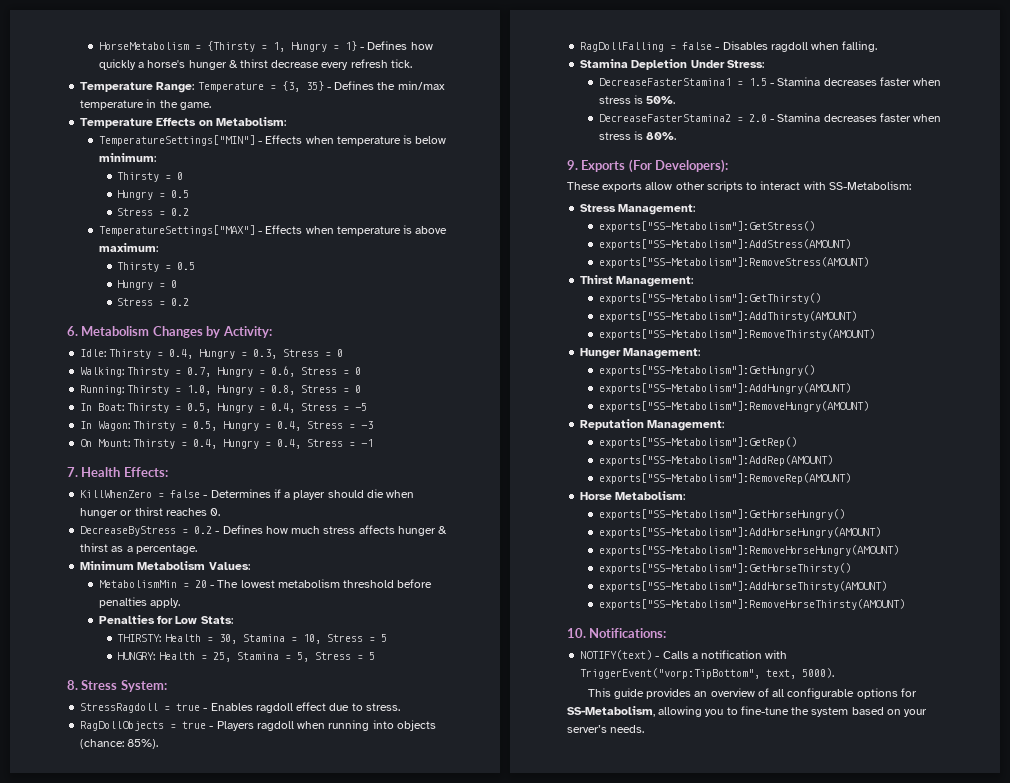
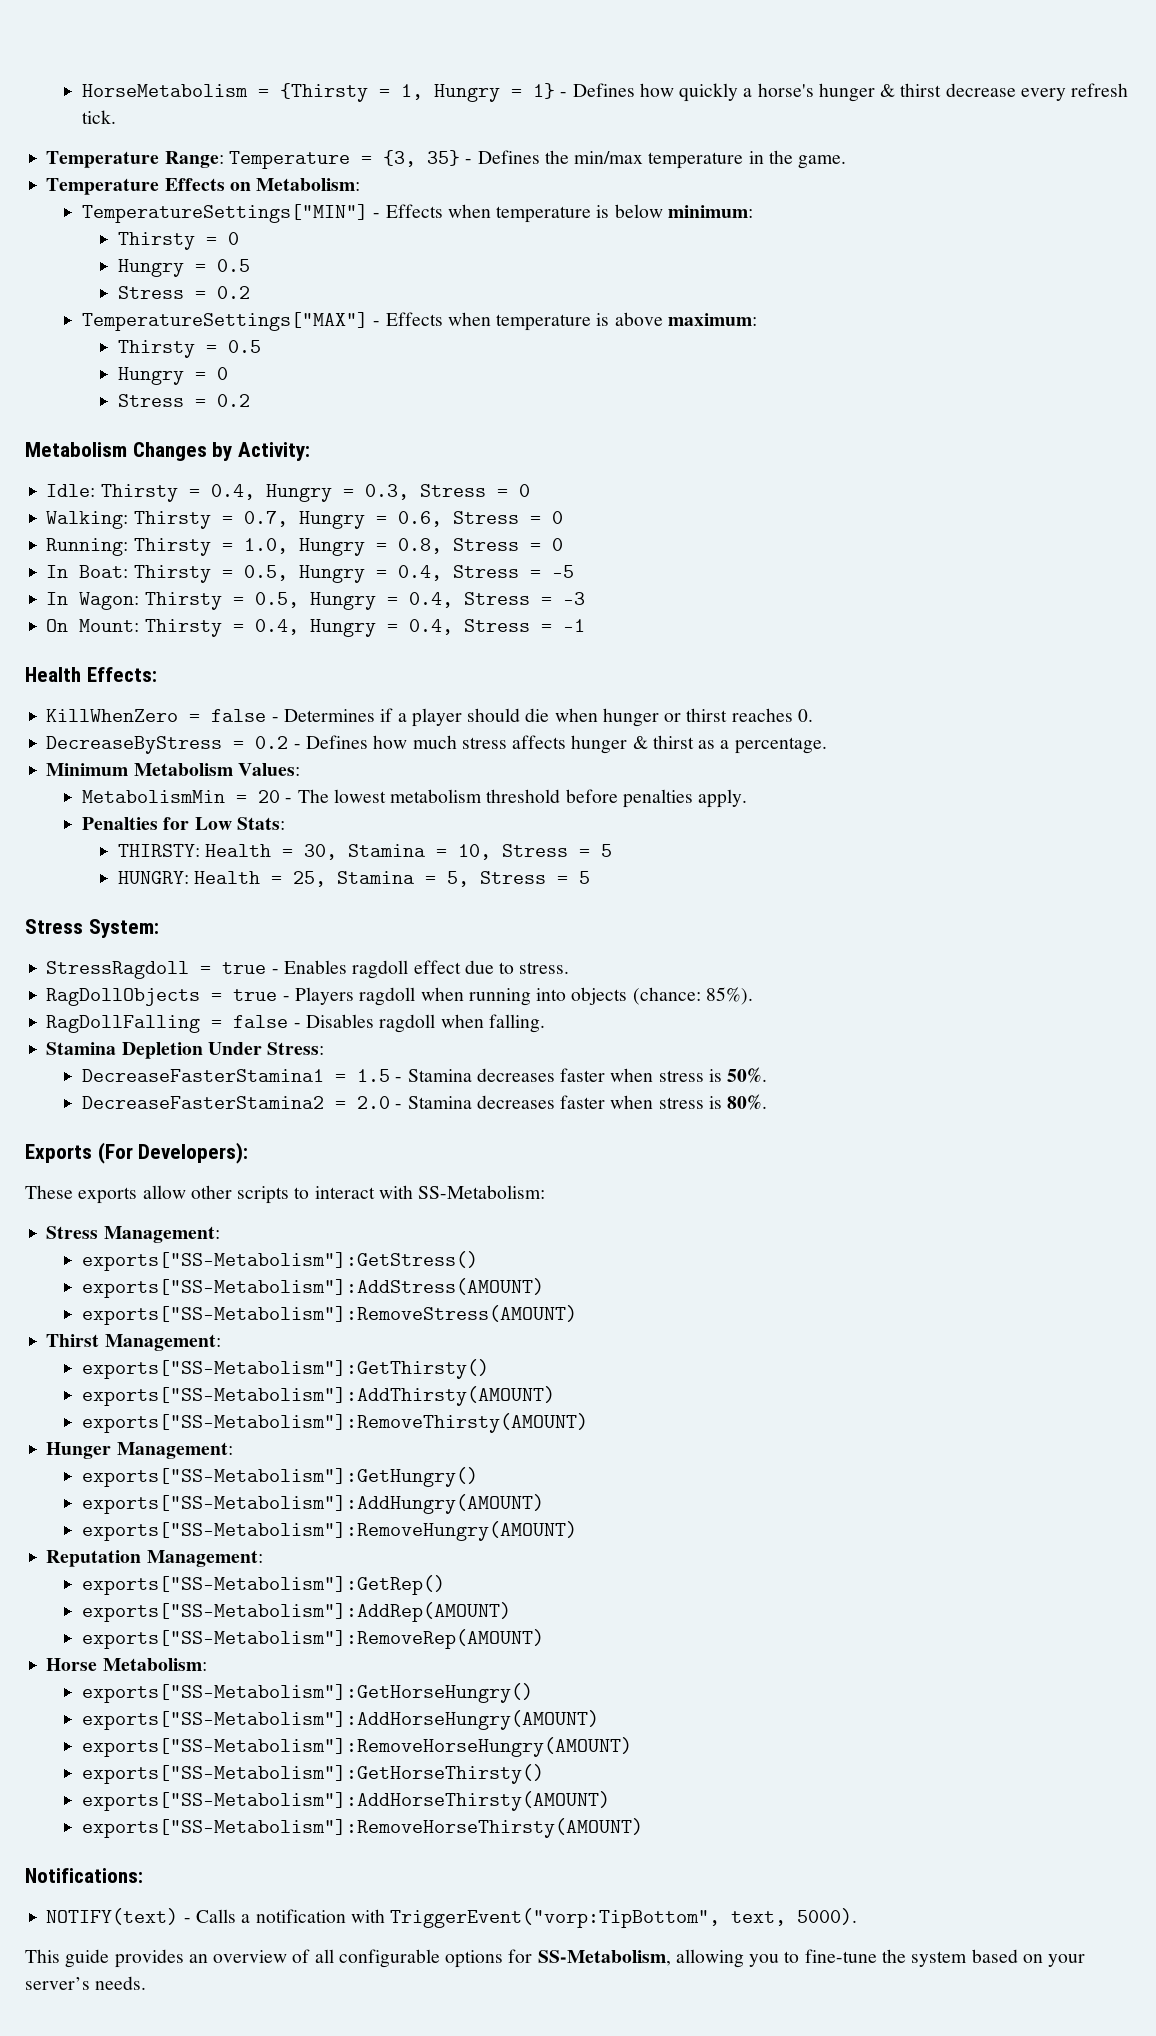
- 6. Metabolism Changes by Activity:
+ Metabolism Changes by Activity:
- 7. Health Effects:
+ Health Effects:
- 8. Stress System:
+ Stress System:
- 9. Exports (For Developers):
+ Exports (For Developers):
- 10. Notifications:
+ Notifications:

